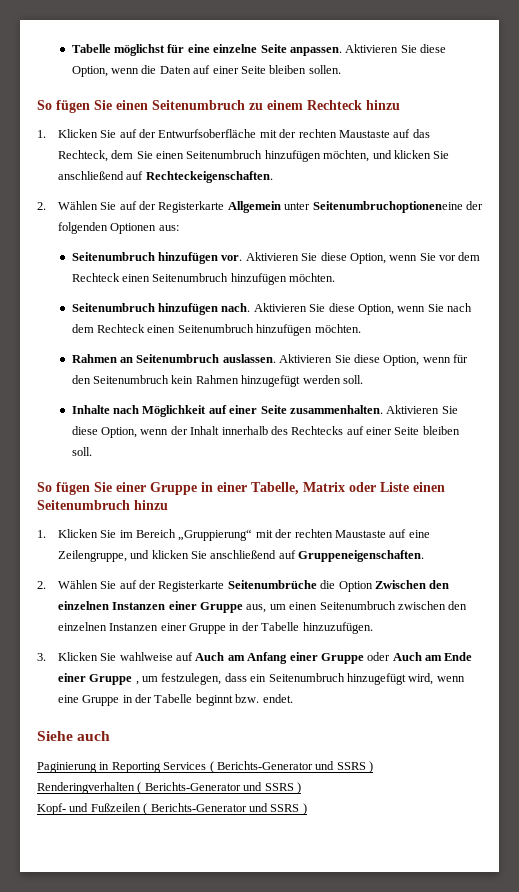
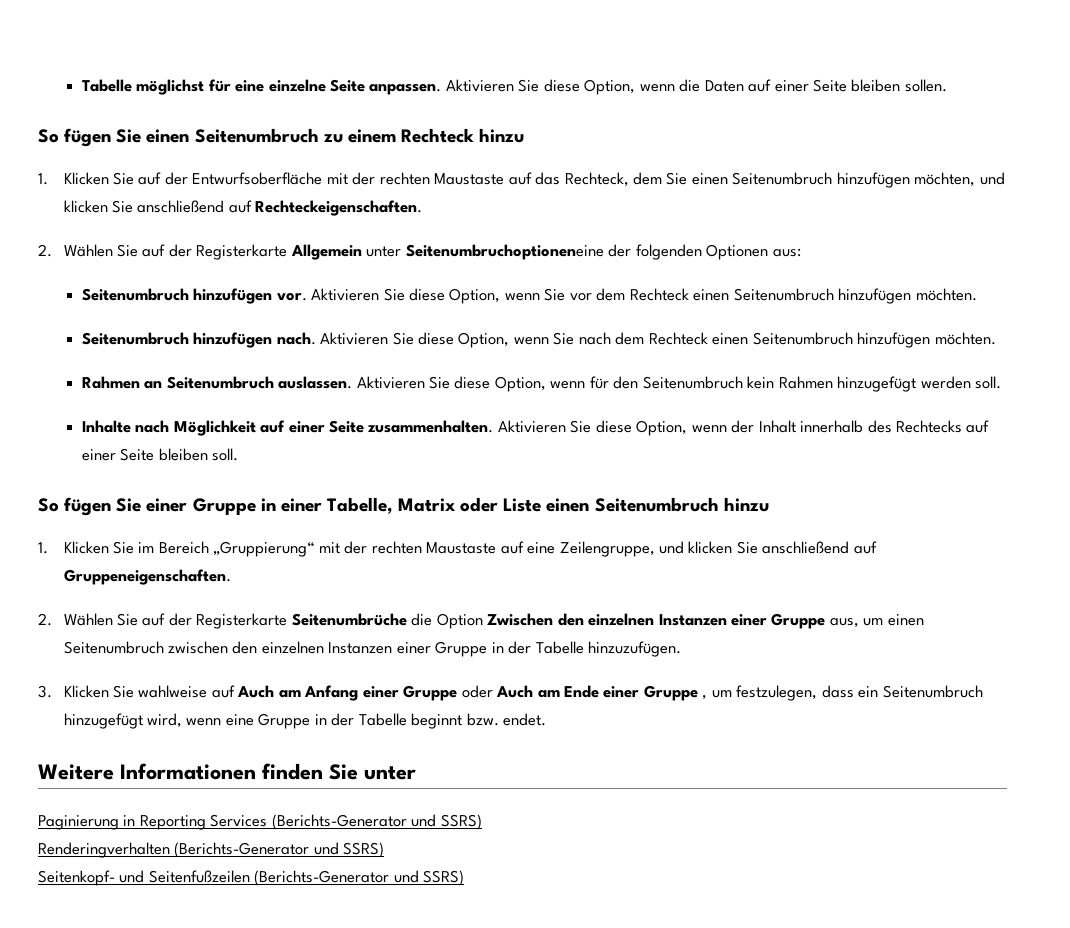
- Siehe auch
+ Weitere Informationen finden Sie unter
- Paginierung in Reporting Services ( Berichts-Generator und SSRS )
- Renderingverhalten ( Berichts-Generator und SSRS )
- Kopf- und Fußzeilen ( Berichts-Generator und SSRS )
+ Paginierung in Reporting Services (Berichts-Generator und SSRS)
+ Renderingverhalten (Berichts-Generator und SSRS)
+ Seitenkopf- und Seitenfußzeilen (Berichts-Generator und SSRS)

